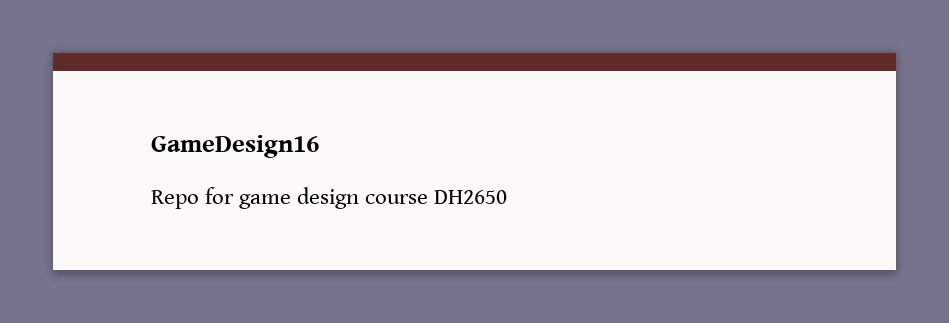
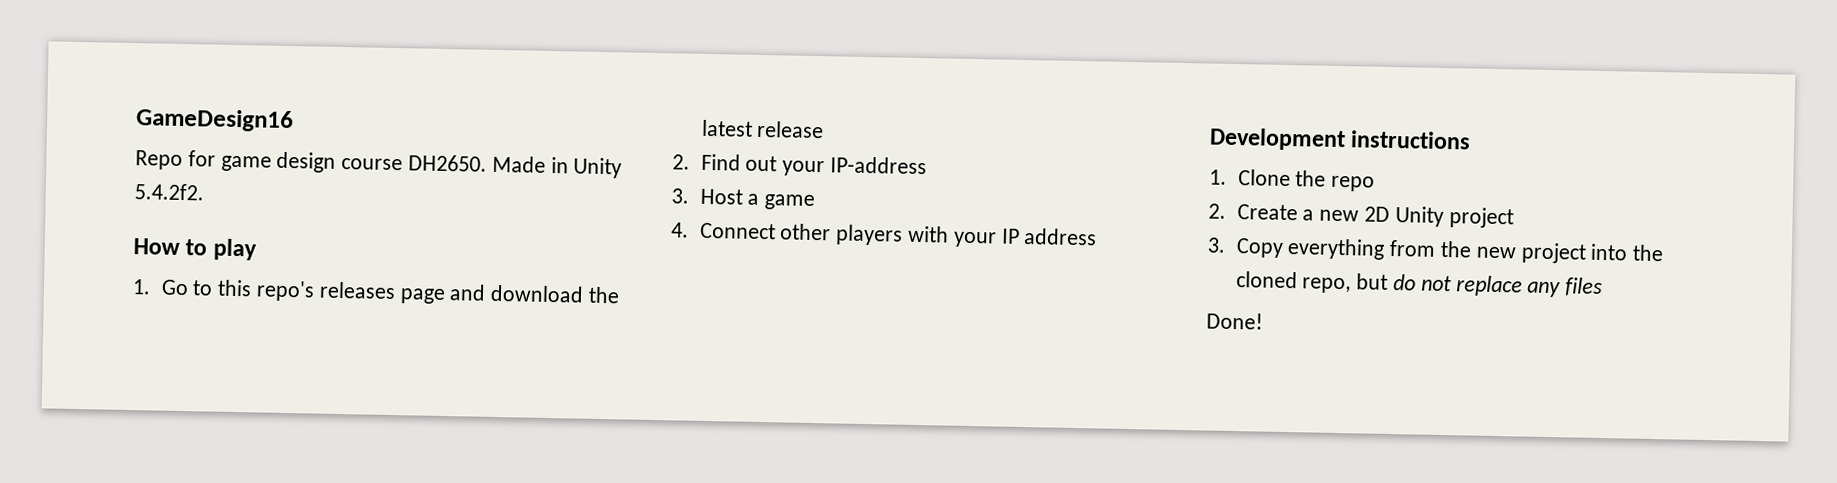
- Repo for game design course DH2650
+ Repo for game design course DH2650. Made in Unity 5.4.2f2.
+ How to play
+ 1. Go to this repo's releases page and download the latest release
+ 2. Find out your IP-address
+ 3. Host a game
+ 4. Connect other players with your IP address
+ Development instructions
+ 1. Clone the repo
+ 2. Create a new 2D Unity project
+ 3. Copy everything from the new project into the cloned repo, but do not replace any files
+ Done!

